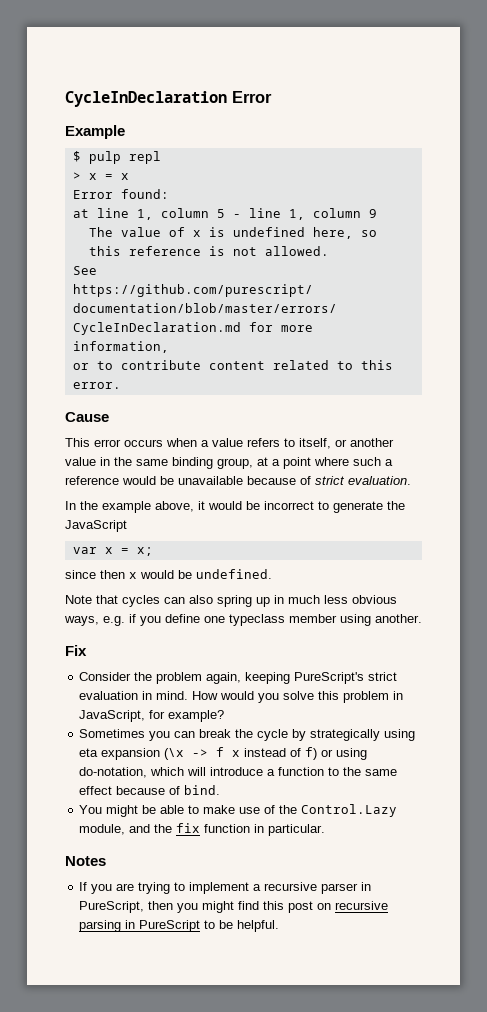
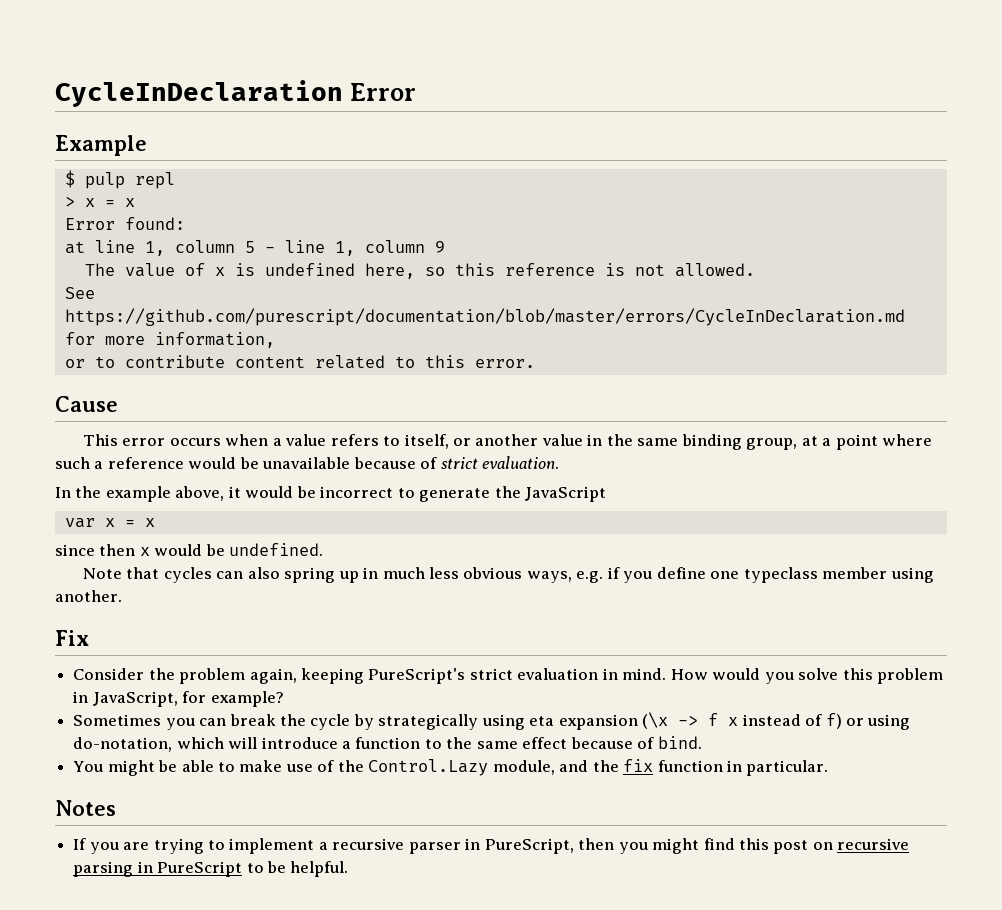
- var x = x;
+ var x = x

